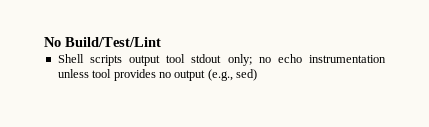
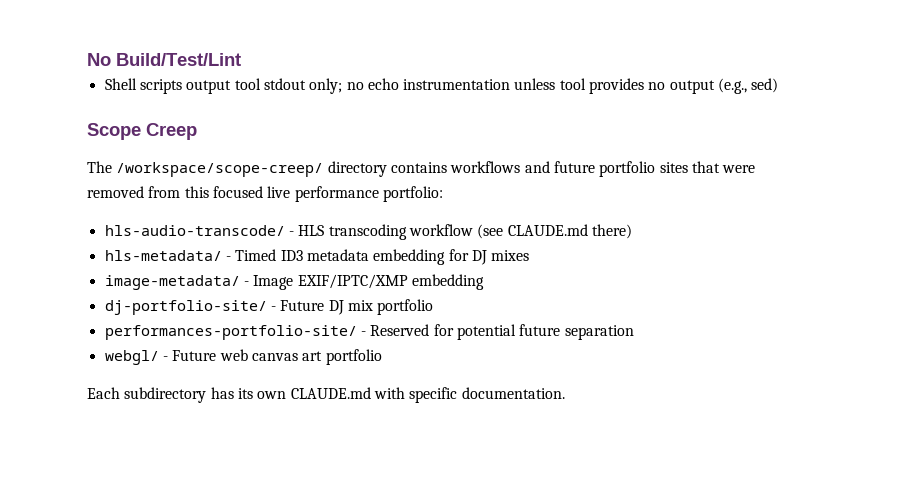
+ Scope Creep
+ The /workspace/scope-creep/ directory contains workflows and future portfolio sites that were removed from this focused live performance portfolio:
+ hls-audio-transcode/ - HLS transcoding workflow (see CLAUDE.md there)
+ hls-metadata/ - Timed ID3 metadata embedding for DJ mixes
+ image-metadata/ - Image EXIF/IPTC/XMP embedding
+ dj-portfolio-site/ - Future DJ mix portfolio
+ performances-portfolio-site/ - Reserved for potential future separation
+ webgl/ - Future web canvas art portfolio
+ Each subdirectory has its own CLAUDE.md with specific documentation.

